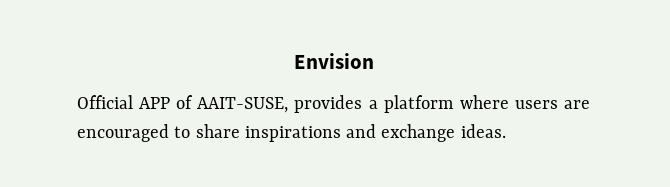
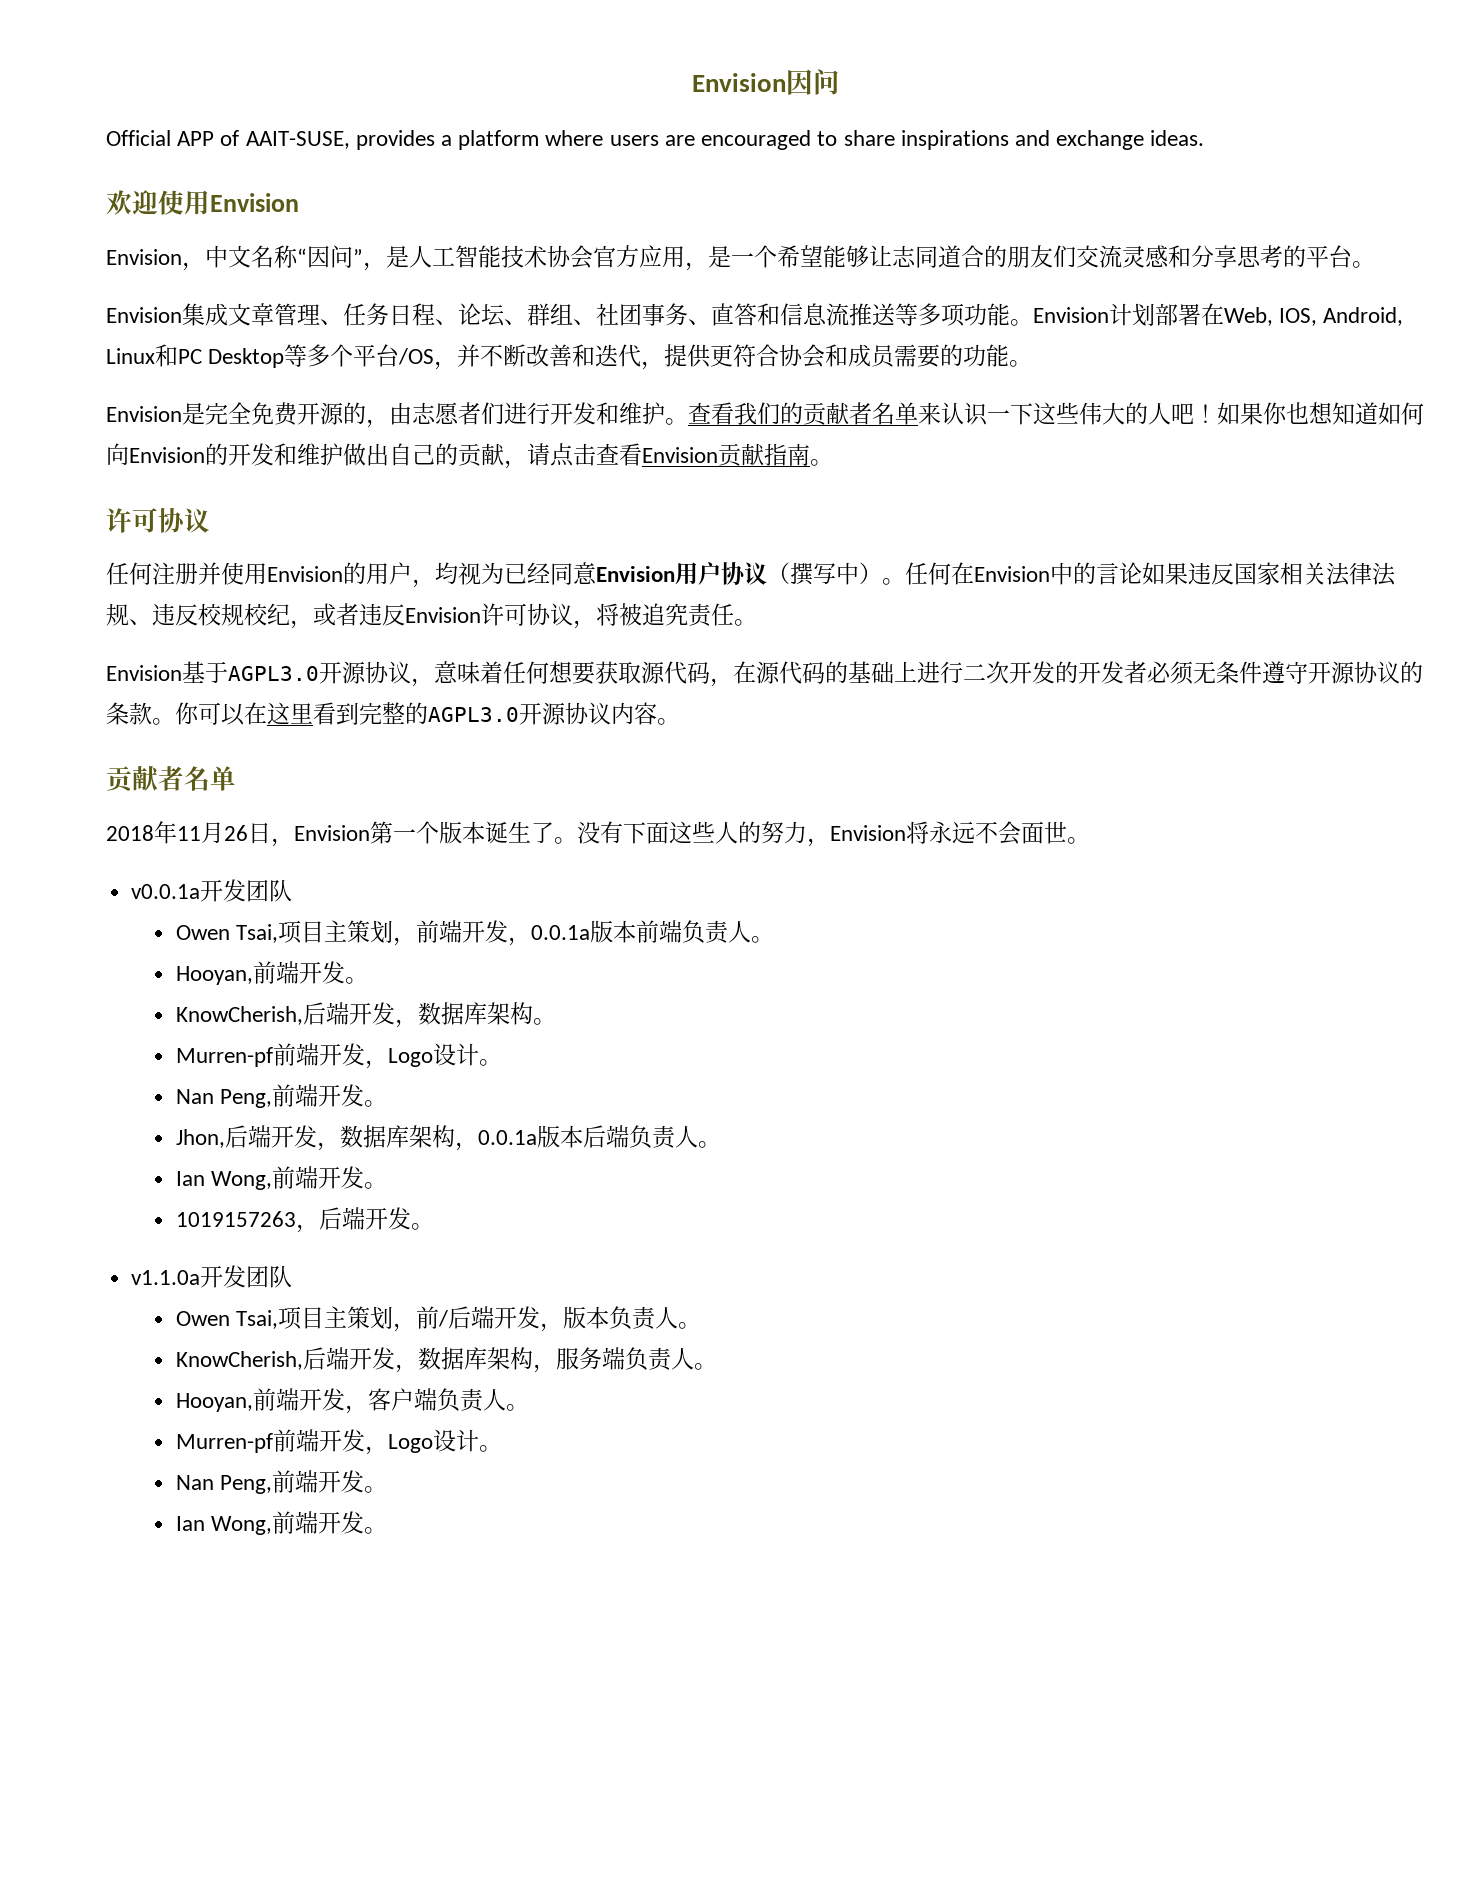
- Envision
+ Envision因问
+ 欢迎使用Envision
+ Envision，中文名称“因问”，是人工智能技术协会官方应用，是一个希望能够让志同道合的朋友们交流灵感和分享思考的平台。
+ Envision集成文章管理、任务日程、论坛、群组、社团事务、直答和信息流推送等多项功能。Envision计划部署在Web, IOS, Android, Linux和PC Desktop等多个平台/OS，并不断改善和迭代，提供更符合协会和成员需要的功能。
+ Envision是完全免费开源的，由志愿者们进行开发和维护。查看我们的贡献者名单来认识一下这些伟大的人吧！如果你也想知道如何向Envision的开发和维护做出自己的贡献，请点击查看Envision贡献指南。
+ 许可协议
+ 任何注册并使用Envision的用户，均视为已经同意Envision用户协议（撰写中）。任何在Envision中的言论如果违反国家相关法律法规、违反校规校纪，或者违反Envision许可协议，将被追究责任。
+ Envision基于AGPL3.0开源协议，意味着任何想要获取源代码，在源代码的基础上进行二次开发的开发者必须无条件遵守开源协议的条款。你可以在这里看到完整的AGPL3.0开源协议内容。
+ 贡献者名单
+ 2018年11月26日，Envision第一个版本诞生了。没有下面这些人的努力，Envision将永远不会面世。
+ v0.0.1a开发团队
+ Owen Tsai,项目主策划，前端开发，0.0.1a版本前端负责人。
+ Hooyan,前端开发。
+ KnowCherish,后端开发，数据库架构。
+ Murren-pf前端开发，Logo设计。
+ Nan Peng,前端开发。
+ Jhon,后端开发，数据库架构，0.0.1a版本后端负责人。
+ Ian Wong,前端开发。
+ 1019157263，后端开发。
+ v1.1.0a开发团队
+ Owen Tsai,项目主策划，前/后端开发，版本负责人。
+ KnowCherish,后端开发，数据库架构，服务端负责人。
+ Hooyan,前端开发，客户端负责人。
+ Murren-pf前端开发，Logo设计。
+ Nan Peng,前端开发。
+ Ian Wong,前端开发。

